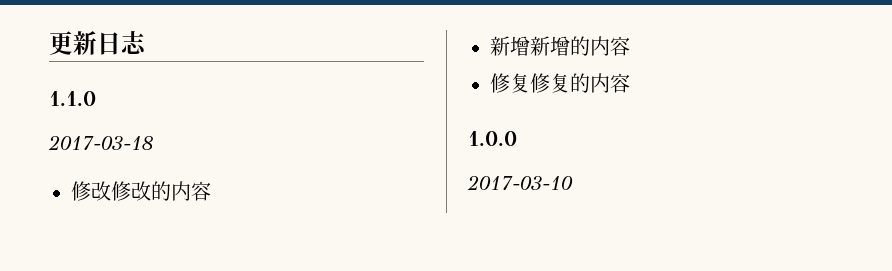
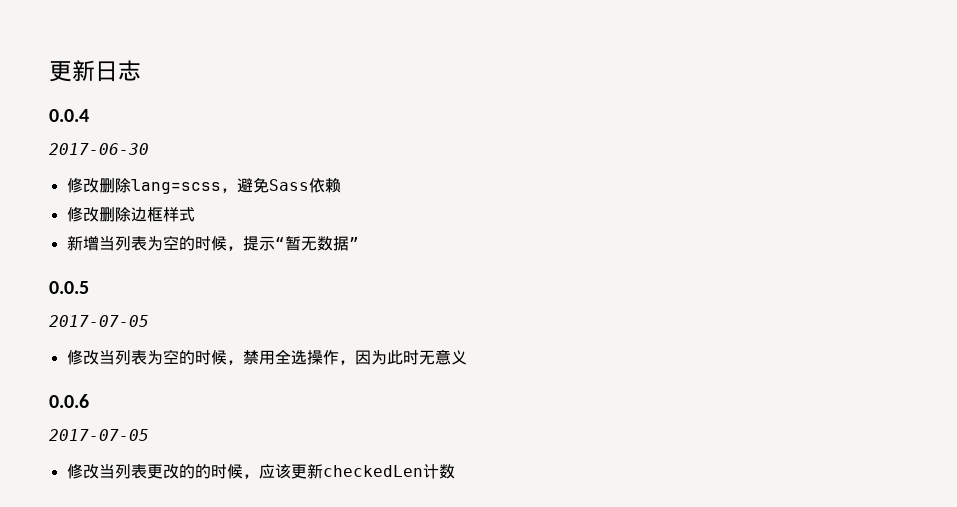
- 1.1.0
- 2017-03-18
- 修改修改的内容
- 新增新增的内容
- 修复修复的内容
- 1.0.0
- 2017-03-10
+ 0.0.4
+ 2017-06-30
+ 修改删除lang=scss，避免Sass依赖
+ 修改删除边框样式
+ 新增当列表为空的时候，提示“暂无数据”
+ 0.0.5
+ 2017-07-05
+ 修改当列表为空的时候，禁用全选操作，因为此时无意义
+ 0.0.6
+ 2017-07-05
+ 修改当列表更改的的时候，应该更新checkedLen计数

